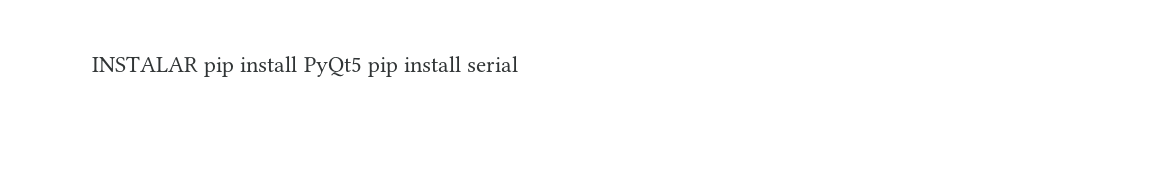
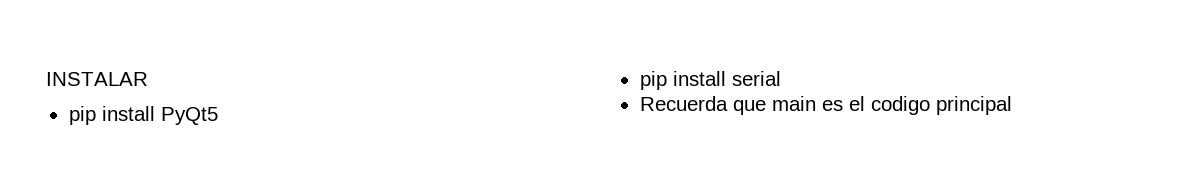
- INSTALAR pip install PyQt5 pip install serial
+ INSTALAR
+ pip install PyQt5
+ pip install serial
+ Recuerda que main es el codigo principal

